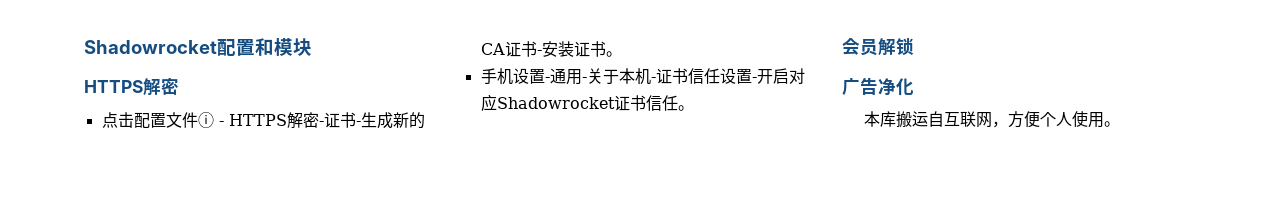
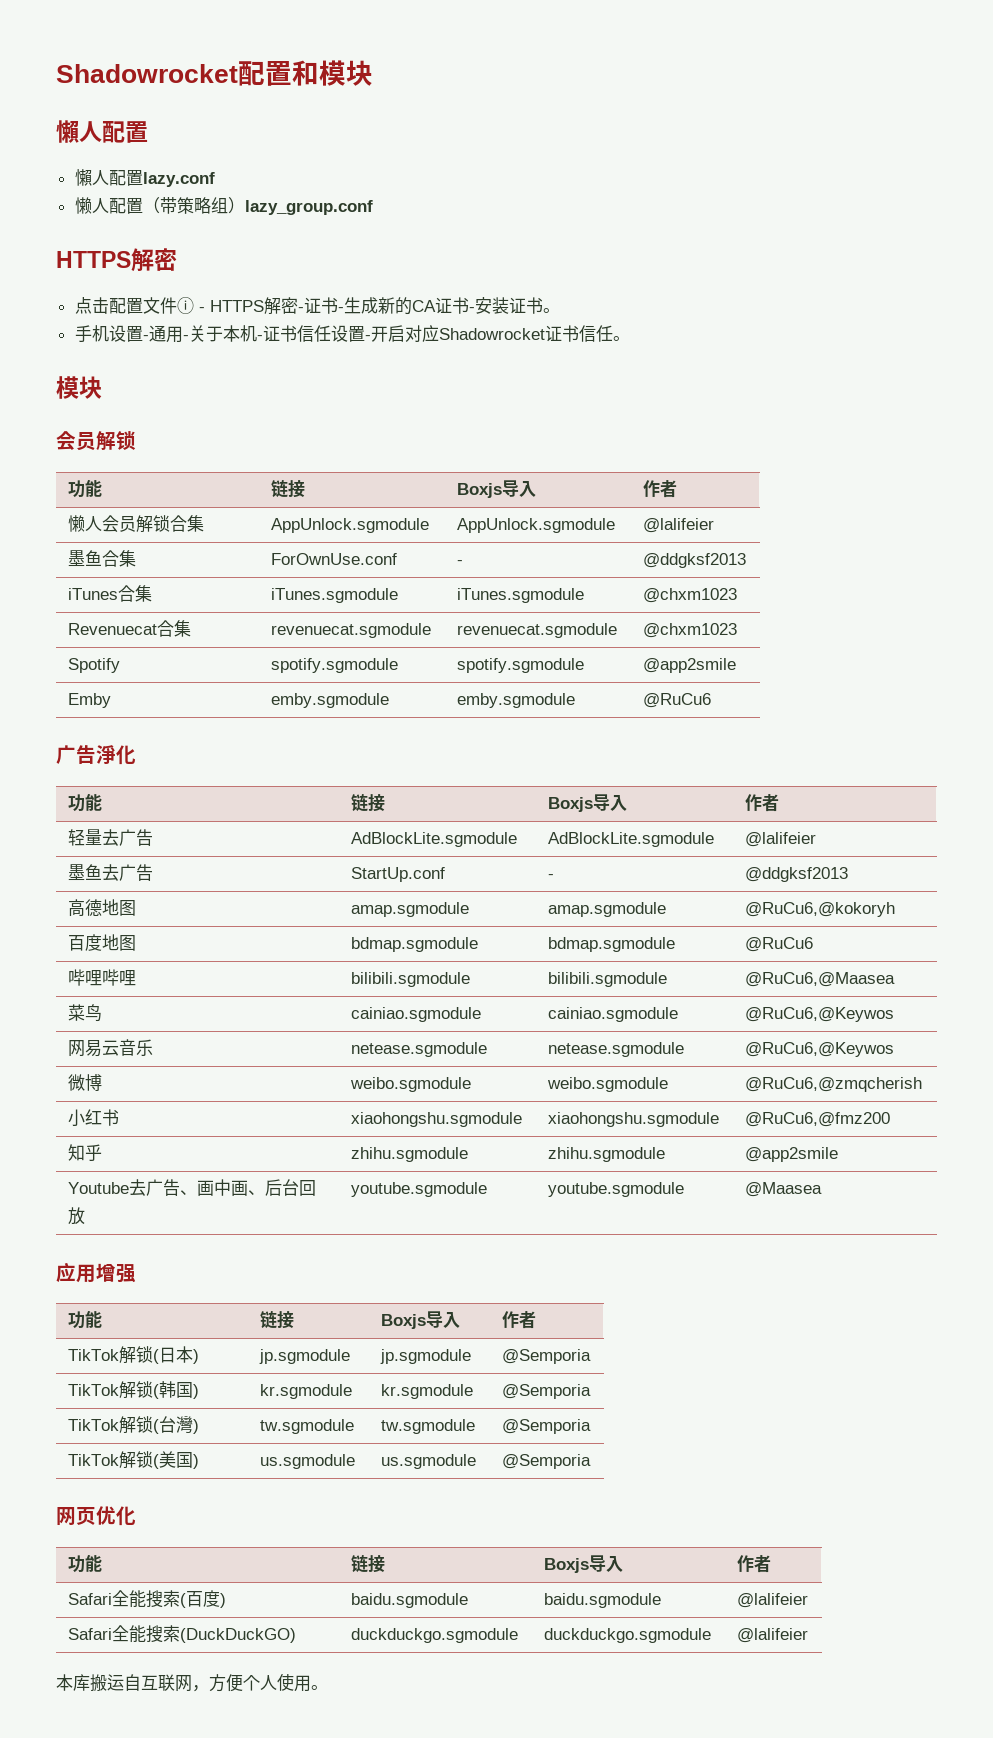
  Shadowrocket配置和模块
+ 懶人配置
+ 懶人配置lazy.conf
+ 懒人配置（带策略组）lazy_group.conf
  手机设置-通用-关于本机-证书信任设置-开启对应Shadowrocket证书信任。
+ 模块
  会员解锁
- 广告净化
+ 功能 | 链接 | Boxjs导入 | 作者
+ 懒人会员解锁合集 | AppUnlock.sgmodule | AppUnlock.sgmodule | @lalifeier
+ 墨鱼合集 | ForOwnUse.conf | - | @ddgksf2013
+ iTunes合集 | iTunes.sgmodule | iTunes.sgmodule | @chxm1023
+ Revenuecat合集 | revenuecat.sgmodule | revenuecat.sgmodule | @chxm1023
+ Spotify | spotify.sgmodule | spotify.sgmodule | @app2smile
+ Emby | emby.sgmodule | emby.sgmodule | @RuCu6
+ 广告淨化
+ 功能 | 链接 | Boxjs导入 | 作者
+ 轻量去广告 | AdBlockLite.sgmodule | AdBlockLite.sgmodule | @lalifeier
+ 墨鱼去广告 | StartUp.conf | - | @ddgksf2013
+ 高德地图 | amap.sgmodule | amap.sgmodule | @RuCu6,@kokoryh
+ 百度地图 | bdmap.sgmodule | bdmap.sgmodule | @RuCu6
+ 哔哩哔哩 | bilibili.sgmodule | bilibili.sgmodule | @RuCu6,@Maasea
+ 菜鸟 | cainiao.sgmodule | cainiao.sgmodule | @RuCu6,@Keywos
+ 网易云音乐 | netease.sgmodule | netease.sgmodule | @RuCu6,@Keywos
+ 微博 | weibo.sgmodule | weibo.sgmodule | @RuCu6,@zmqcherish
+ 小红书 | xiaohongshu.sgmodule | xiaohongshu.sgmodule | @RuCu6,@fmz200
+ 知乎 | zhihu.sgmodule | zhihu.sgmodule | @app2smile
+ Youtube去广告、画中画、后台回放 | youtube.sgmodule | youtube.sgmodule | @Maasea
+ 应用增强
+ 功能 | 链接 | Boxjs导入 | 作者
+ TikTok解锁(日本) | jp.sgmodule | jp.sgmodule | @Semporia
+ TikTok解锁(韩国) | kr.sgmodule | kr.sgmodule | @Semporia
+ TikTok解锁(台灣) | tw.sgmodule | tw.sgmodule | @Semporia
+ TikTok解锁(美国) | us.sgmodule | us.sgmodule | @Semporia
+ 网页优化
+ 功能 | 链接 | Boxjs导入 | 作者
+ Safari全能搜索(百度) | baidu.sgmodule | baidu.sgmodule | @lalifeier
+ Safari全能搜索(DuckDuckGO) | duckduckgo.sgmodule | duckduckgo.sgmodule | @lalifeier

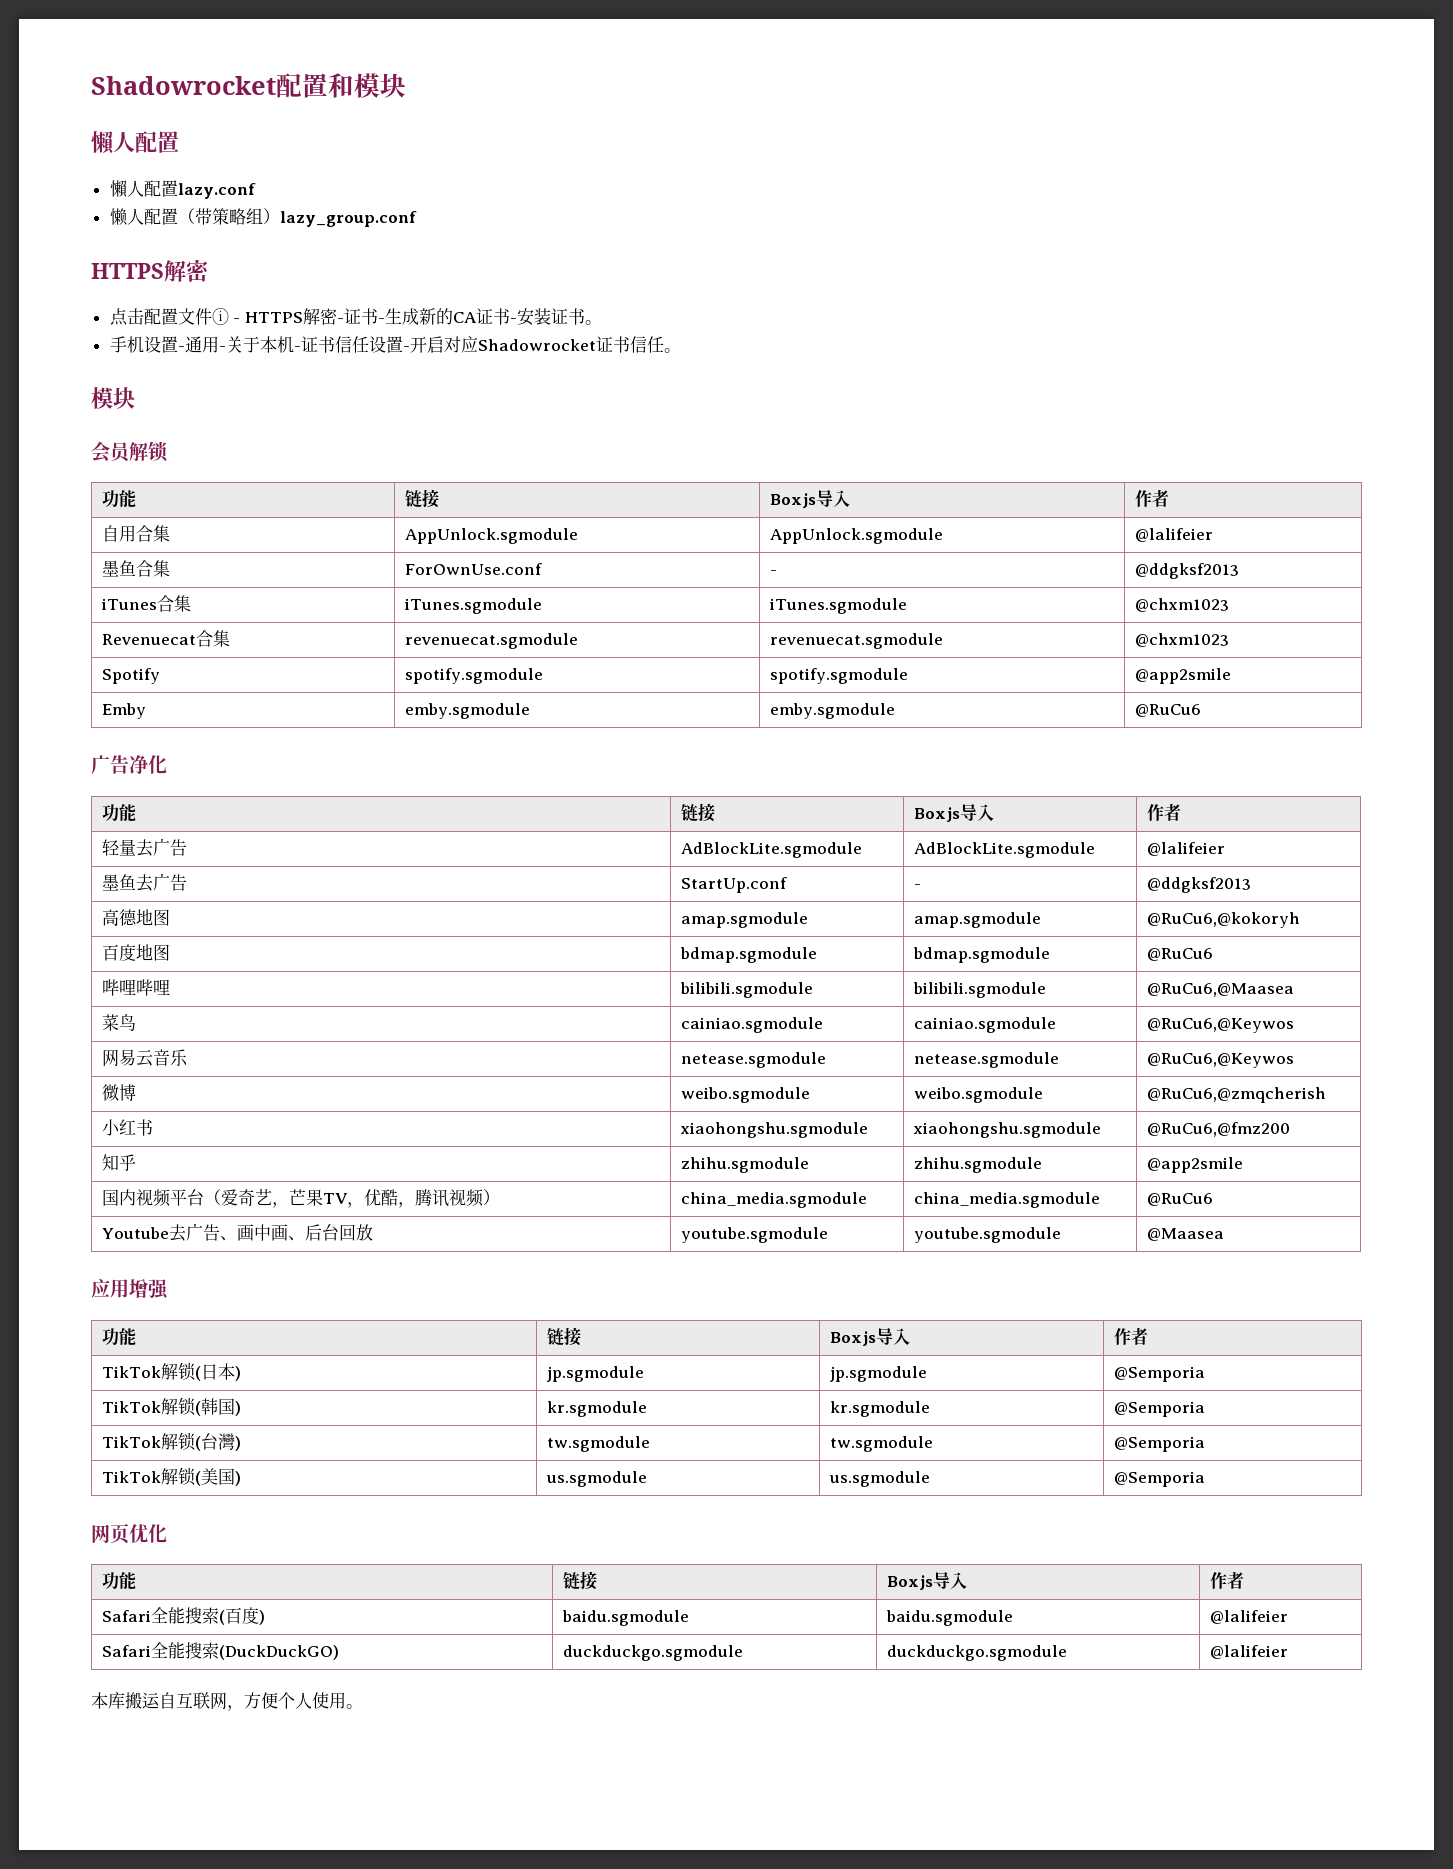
- 懒人会员解锁合集 | AppUnlock.sgmodule | AppUnlock.sgmodule | @lalifeier
+ 自用合集 | AppUnlock.sgmodule | AppUnlock.sgmodule | @lalifeier
- 广告淨化
+ 广告净化
+ 国内视频平台（爱奇艺，芒果TV，优酷，腾讯视频） | china_media.sgmodule | china_media.sgmodule | @RuCu6

